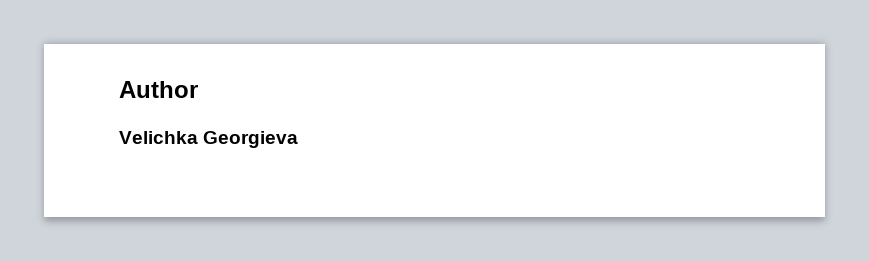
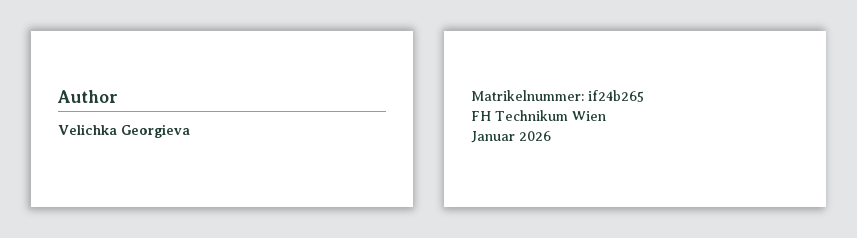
+ Matrikelnummer: if24b265
+ FH Technikum Wien
+ Januar 2026

